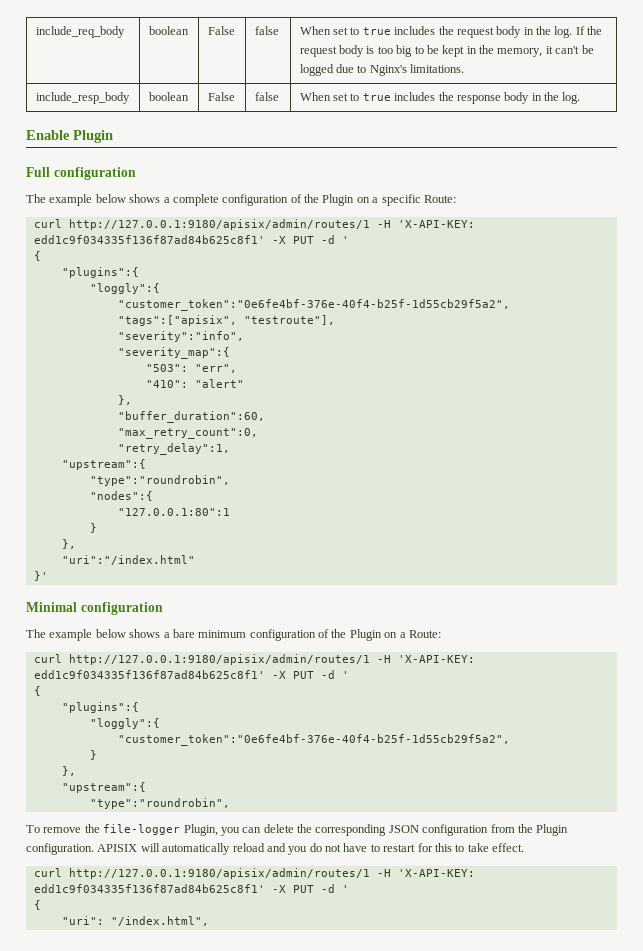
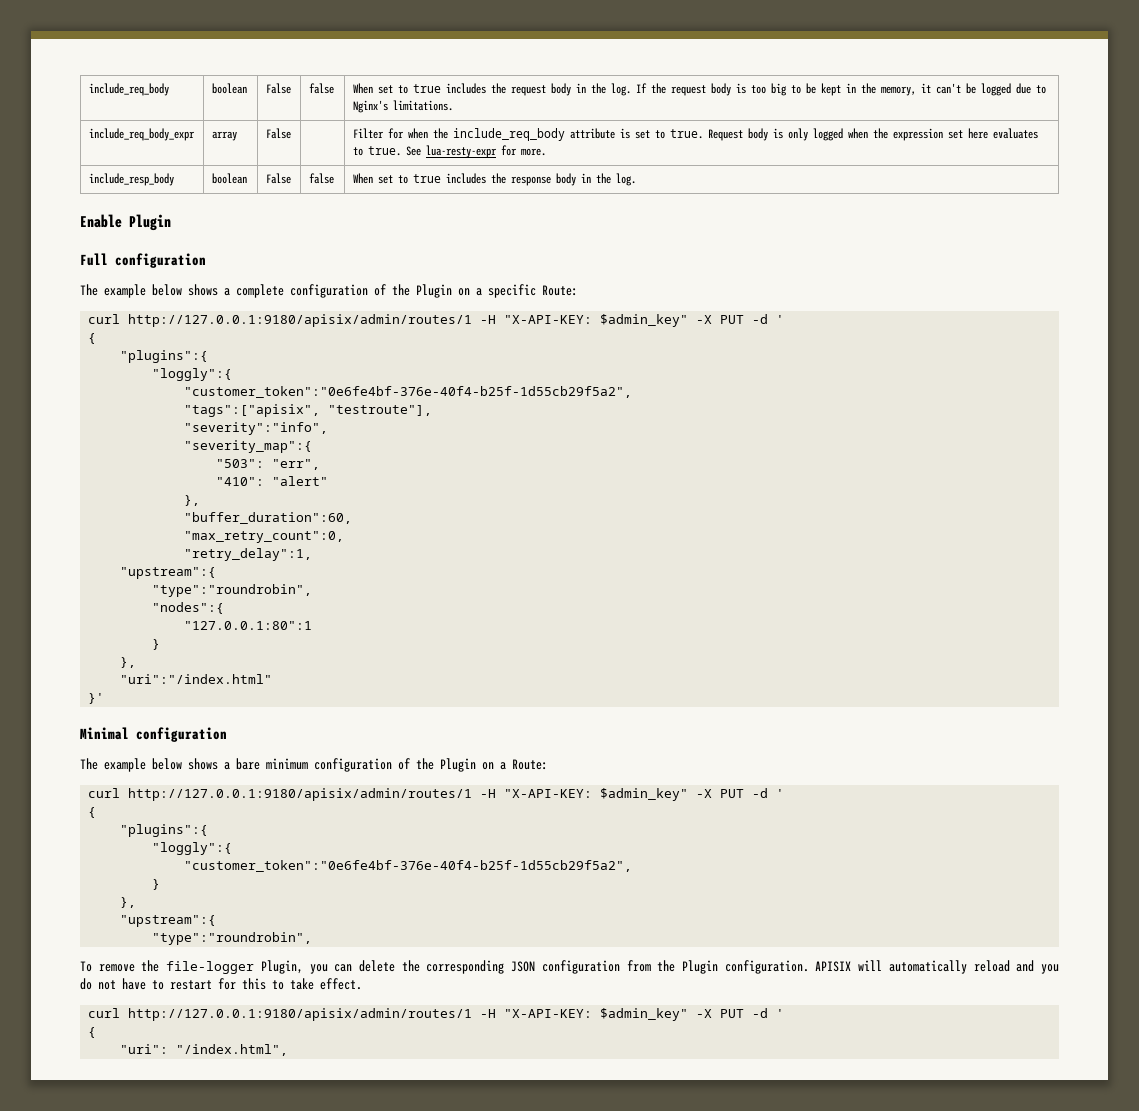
+ include_req_body_expr | array | False | | Filter for when the include_req_body attribute is set to true. Request body is only logged when the expression set here evaluates to true. See lua-resty-expr for more.
  The example below shows a complete configuration of the Plugin on a specific Route:
- curl http://127.0.0.1:9180/apisix/admin/routes/1 -H 'X-API-KEY: edd1c9f034335f136f87ad84b625c8f1' -X PUT -d '
+ curl http://127.0.0.1:9180/apisix/admin/routes/1 -H "X-API-KEY: $admin_key" -X PUT -d '
  The example below shows a bare minimum configuration of the Plugin on a Route:
- curl http://127.0.0.1:9180/apisix/admin/routes/1 -H 'X-API-KEY: edd1c9f034335f136f87ad84b625c8f1' -X PUT -d '
+ curl http://127.0.0.1:9180/apisix/admin/routes/1 -H "X-API-KEY: $admin_key" -X PUT -d '
  APISIX will automatically reload and you do not have to restart for this to take effect.
- curl http://127.0.0.1:9180/apisix/admin/routes/1 -H 'X-API-KEY: edd1c9f034335f136f87ad84b625c8f1' -X PUT -d '
+ curl http://127.0.0.1:9180/apisix/admin/routes/1 -H "X-API-KEY: $admin_key" -X PUT -d '

